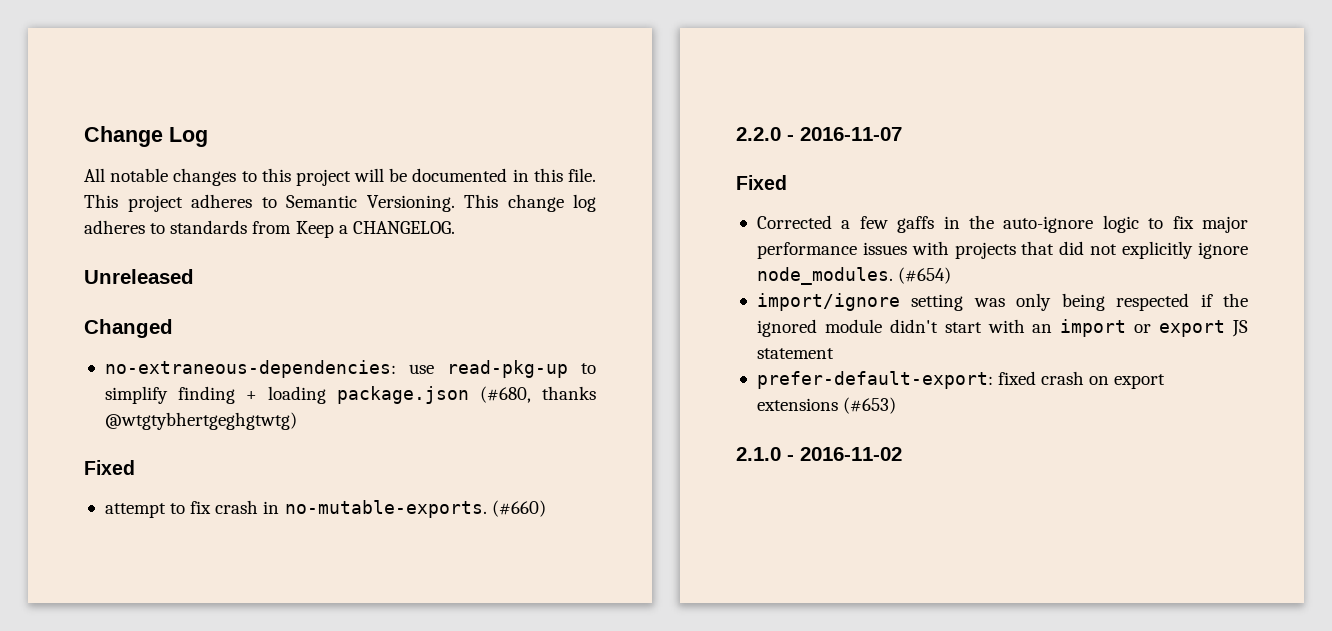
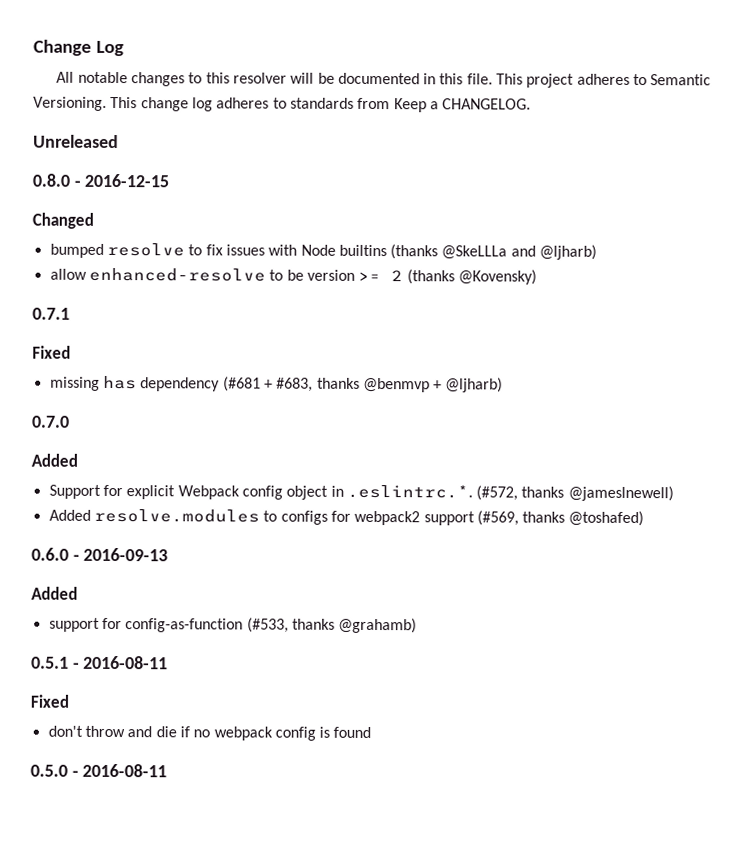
- All notable changes to this project will be documented in this file.
+ All notable changes to this resolver will be documented in this file.
+ 0.8.0 - 2016-12-15
  Changed
- no-extraneous-dependencies: use read-pkg-up to simplify finding + loading package.json (#680, thanks @wtgtybhertgeghgtwtg)
+ bumped resolve to fix issues with Node builtins (thanks @SkeLLLa and @ljharb)
+ allow enhanced-resolve to be version >= 2 (thanks @Kovensky)
+ 0.7.1
  Fixed
- attempt to fix crash in no-mutable-exports. (#660)
- 2.2.0 - 2016-11-07
+ missing has dependency (#681 + #683, thanks @benmvp + @ljharb)
+ 0.7.0
+ Added
+ Support for explicit Webpack config object in .eslintrc.*. (#572, thanks @jameslnewell)
+ Added resolve.modules to configs for webpack2 support (#569, thanks @toshafed)
+ 0.6.0 - 2016-09-13
+ Added
+ support for config-as-function (#533, thanks @grahamb)
+ 0.5.1 - 2016-08-11
  Fixed
- Corrected a few gaffs in the auto-ignore logic to fix major performance issues with projects that did not explicitly ignore node_modules. (#654)
- import/ignore setting was only being respected if the ignored module didn't start with an import or export JS statement
- prefer-default-export: fixed crash on export extensions (#653)
- 2.1.0 - 2016-11-02
+ don't throw and die if no webpack config is found
+ 0.5.0 - 2016-08-11

